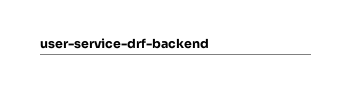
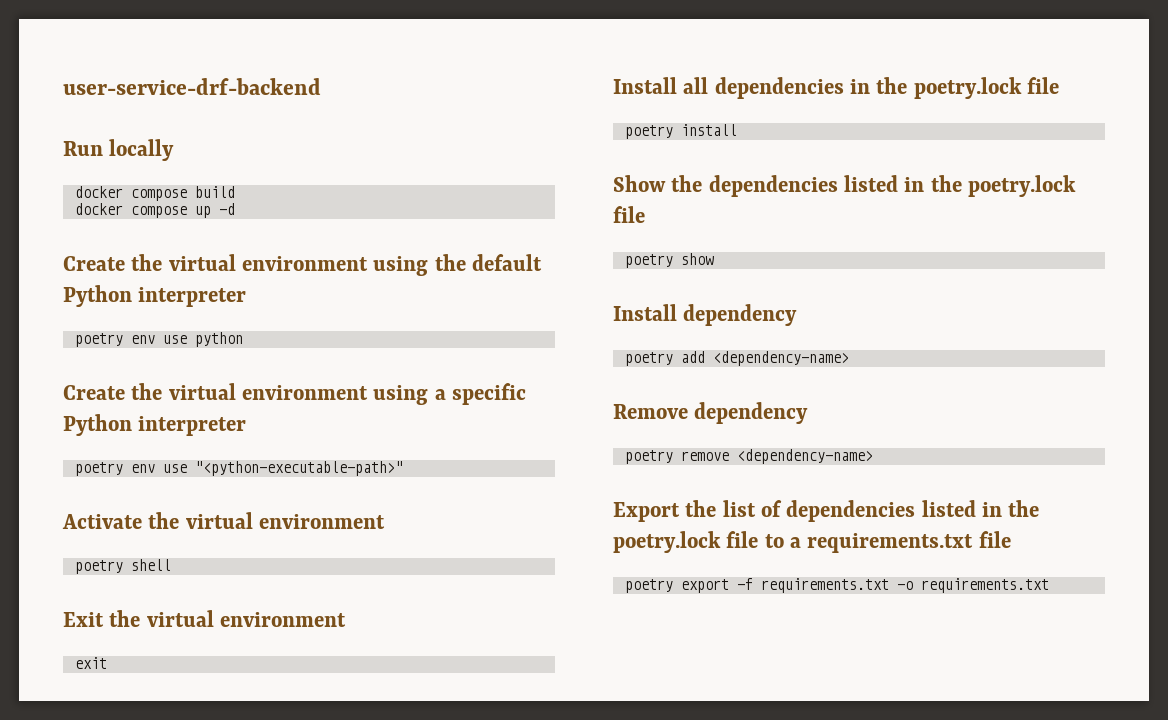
+ Run locally
+ docker compose build
+ docker compose up -d
+ Create the virtual environment using the default Python interpreter
+ poetry env use python
+ Create the virtual environment using a specific Python interpreter
+ poetry env use "<python-executable-path>"
+ Activate the virtual environment
+ poetry shell
+ Exit the virtual environment
+ exit
+ Install all dependencies in the poetry.lock file
+ poetry install
+ Show the dependencies listed in the poetry.lock file
+ poetry show
+ Install dependency
+ poetry add <dependency-name>
+ Remove dependency
+ poetry remove <dependency-name>
+ Export the list of dependencies listed in the poetry.lock file to a requirements.txt file
+ poetry export -f requirements.txt -o requirements.txt

